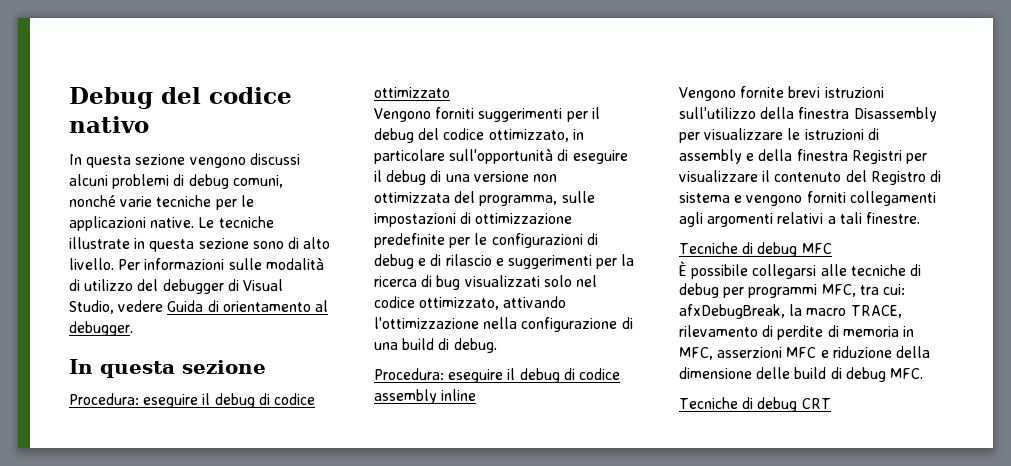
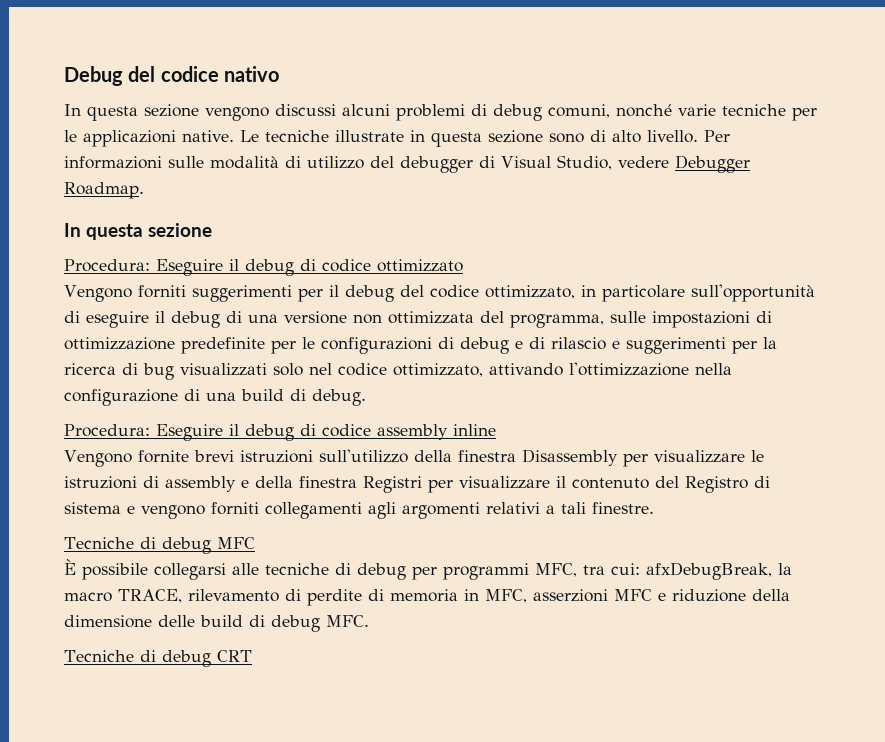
- Per informazioni sulle modalità di utilizzo del debugger di Visual Studio, vedere Guida di orientamento al debugger.
+ Per informazioni sulle modalità di utilizzo del debugger di Visual Studio, vedere Debugger Roadmap.
- Procedura: eseguire il debug di codice ottimizzato
+ Procedura: Eseguire il debug di codice ottimizzato
- Procedura: eseguire il debug di codice assembly inline
+ Procedura: Eseguire il debug di codice assembly inline

